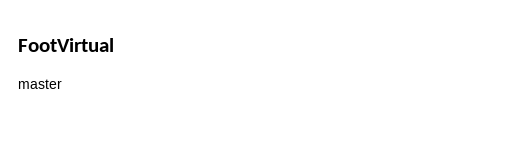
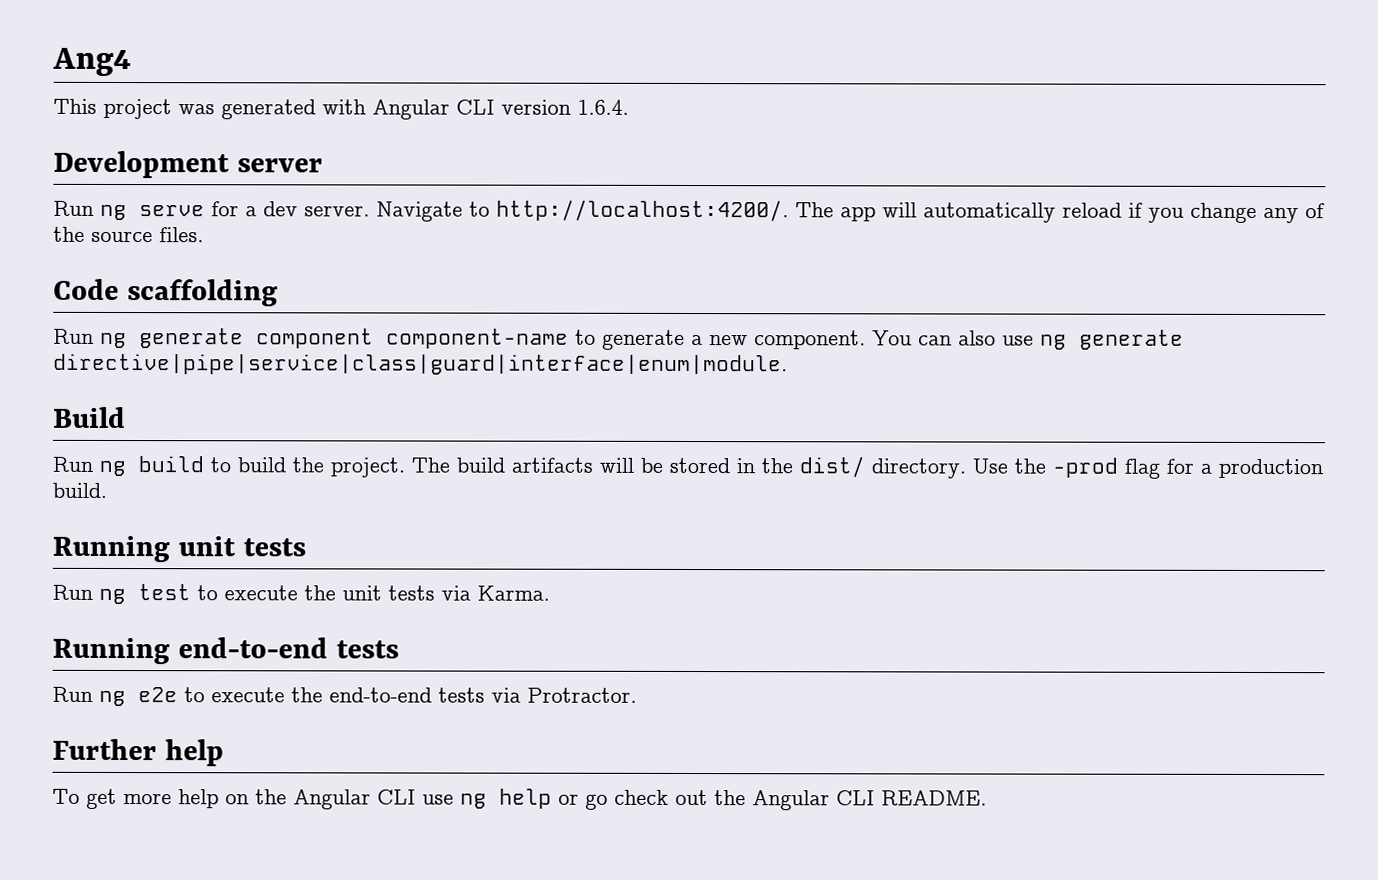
- FootVirtual
- master
+ Ang4
+ This project was generated with Angular CLI version 1.6.4.
+ Development server
+ Run ng serve for a dev server. Navigate to http://localhost:4200/. The app will automatically reload if you change any of the source files.
+ Code scaffolding
+ Run ng generate component component-name to generate a new component. You can also use ng generate directive|pipe|service|class|guard|interface|enum|module.
+ Build
+ Run ng build to build the project. The build artifacts will be stored in the dist/ directory. Use the -prod flag for a production build.
+ Running unit tests
+ Run ng test to execute the unit tests via Karma.
+ Running end-to-end tests
+ Run ng e2e to execute the end-to-end tests via Protractor.
+ Further help
+ To get more help on the Angular CLI use ng help or go check out the Angular CLI README.

